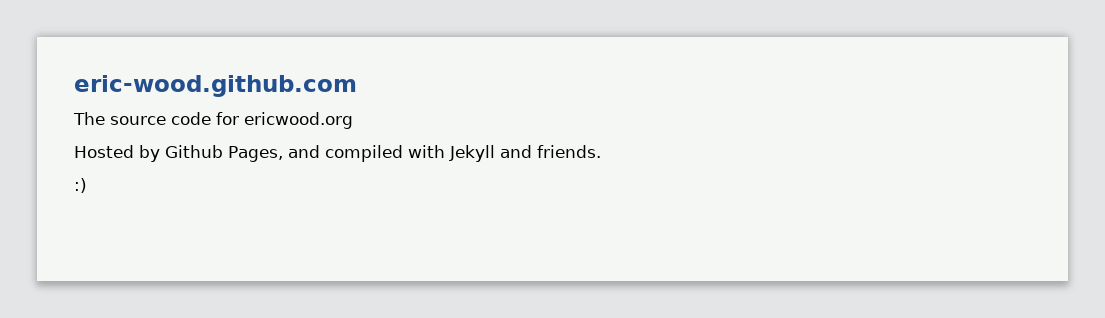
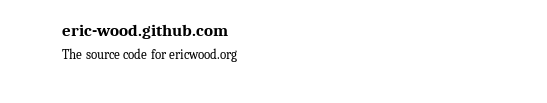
- Hosted by Github Pages, and compiled with Jekyll and friends.
- :)

